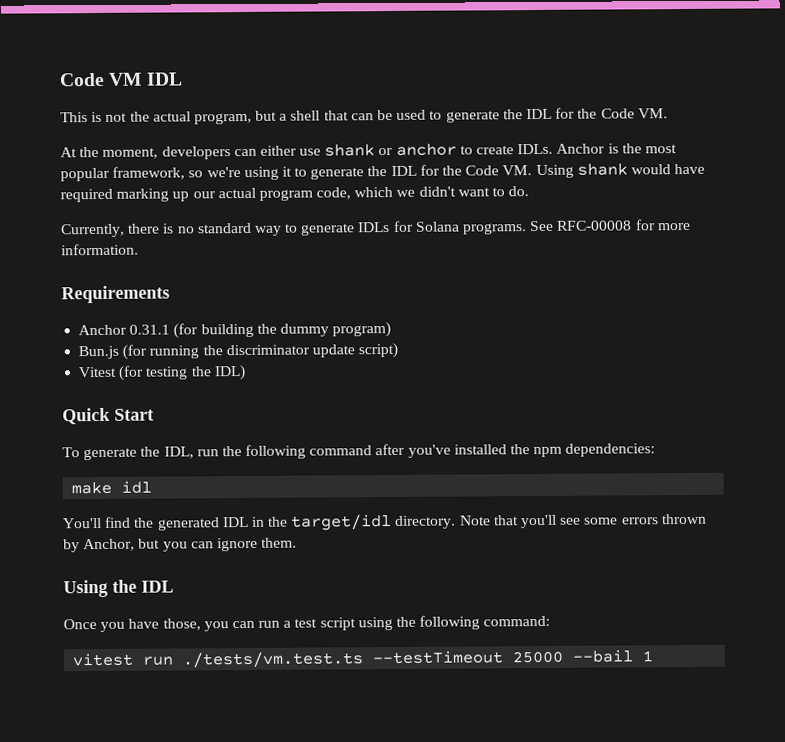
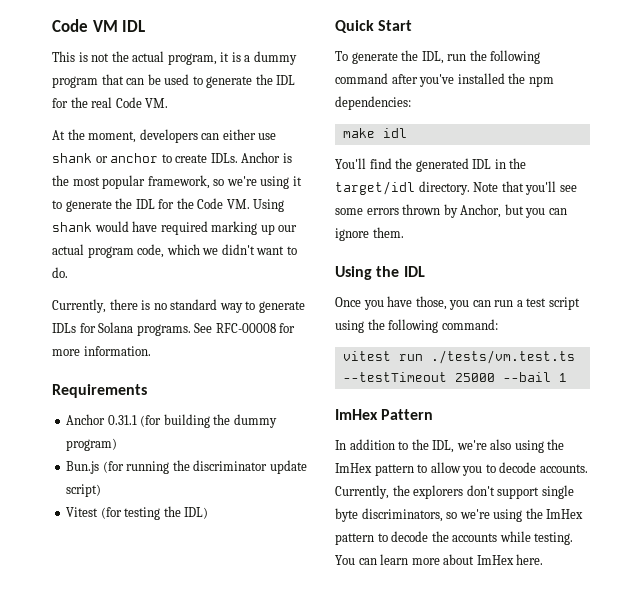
- This is not the actual program, but a shell that can be used to generate the IDL for the Code VM.
+ This is not the actual program, it is a dummy program that can be used to generate the IDL for the real Code VM.
+ ImHex Pattern
+ In addition to the IDL, we're also using the ImHex pattern to allow you to decode accounts. Currently, the explorers don't support single byte discriminators, so we're using the ImHex pattern to decode the accounts while testing. You can learn more about ImHex here.

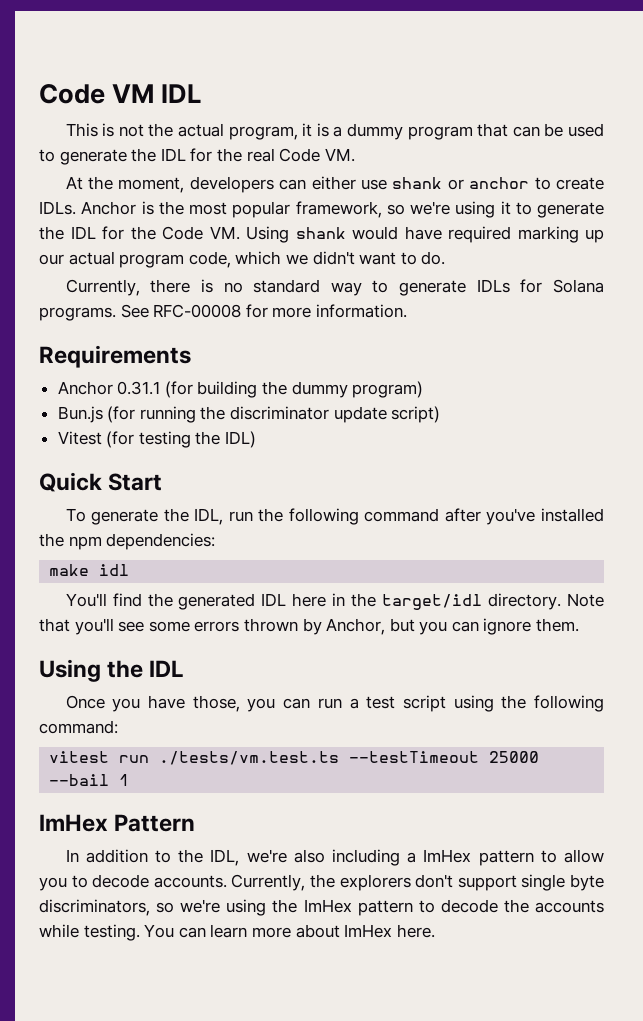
- You'll find the generated IDL in the target/idl directory.
+ You'll find the generated IDL here in the target/idl directory.
- In addition to the IDL, we're also using the ImHex pattern to allow you to decode accounts.
+ In addition to the IDL, we're also including a ImHex pattern to allow you to decode accounts.

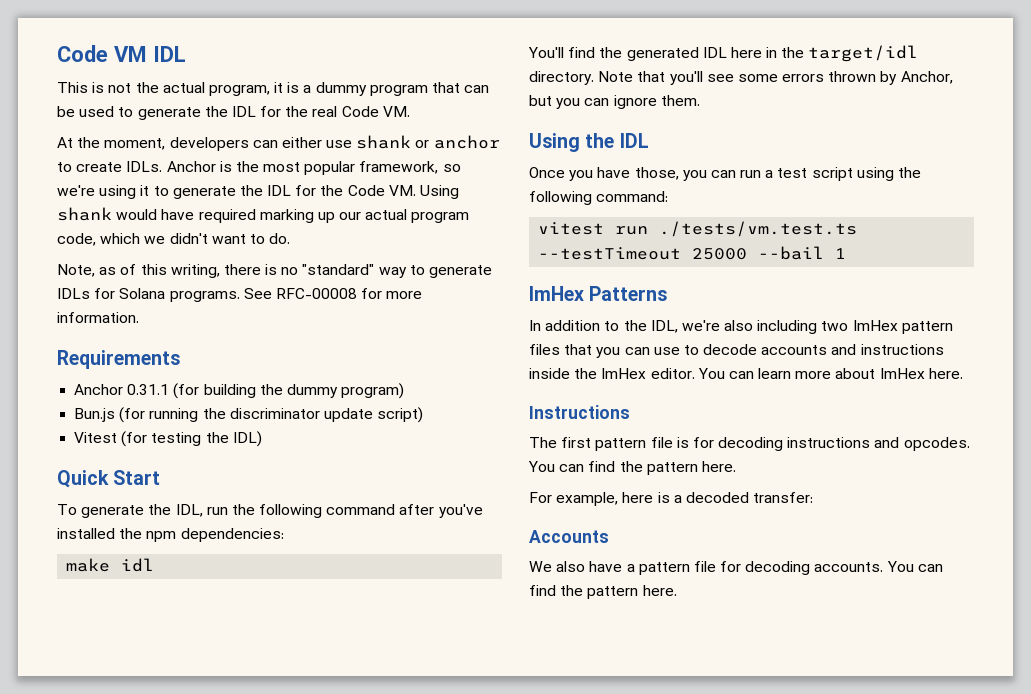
- Currently, there is no standard way to generate IDLs for Solana programs.
+ Note, as of this writing, there is no "standard" way to generate IDLs for Solana programs.
- ImHex Pattern
+ ImHex Patterns
- In addition to the IDL, we're also including a ImHex pattern to allow you to decode accounts. Currently, the explorers don't support single byte discriminators, so we're using the ImHex pattern to decode the accounts while testing.
+ In addition to the IDL, we're also including two ImHex pattern files that you can use to decode accounts and instructions inside the ImHex editor.
+ Instructions
+ The first pattern file is for decoding instructions and opcodes. You can find the pattern here.
+ For example, here is a decoded transfer:
+ Accounts
+ We also have a pattern file for decoding accounts. You can find the pattern here.

